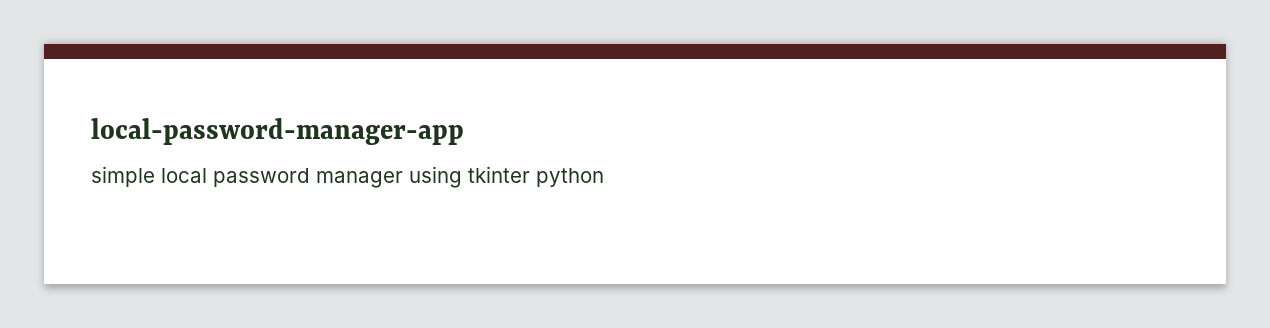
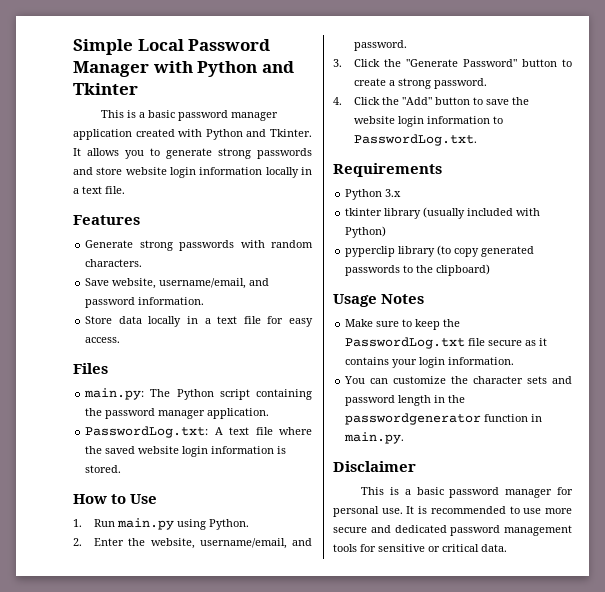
- local-password-manager-app
- simple local password manager using tkinter python
+ Simple Local Password Manager with Python and Tkinter
+ This is a basic password manager application created with Python and Tkinter. It allows you to generate strong passwords and store website login information locally in a text file.
+ Features
+ Generate strong passwords with random characters.
+ Save website, username/email, and password information.
+ Store data locally in a text file for easy access.
+ Files
+ main.py: The Python script containing the password manager application.
+ PasswordLog.txt: A text file where the saved website login information is stored.
+ How to Use
+ 1. Run main.py using Python.
+ 2. Enter the website, username/email, and password.
+ 3. Click the "Generate Password" button to create a strong password.
+ 4. Click the "Add" button to save the website login information to PasswordLog.txt.
+ Requirements
+ Python 3.x
+ tkinter library (usually included with Python)
+ pyperclip library (to copy generated passwords to the clipboard)
+ Usage Notes
+ Make sure to keep the PasswordLog.txt file secure as it contains your login information.
+ You can customize the character sets and password length in the passwordgenerator function in main.py.
+ Disclaimer
+ This is a basic password manager for personal use. It is recommended to use more secure and dedicated password management tools for sensitive or critical data.

